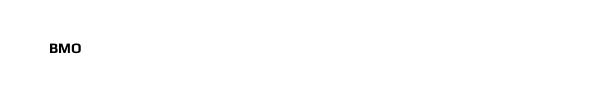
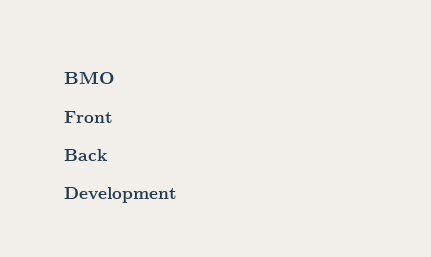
+ Front
+ Back
+ Development

